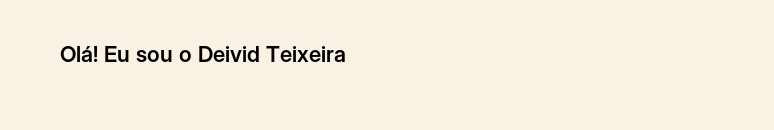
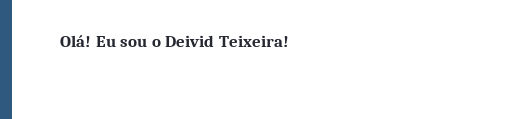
- Eu sou o Deivid Teixeira
+ Eu sou o Deivid Teixeira!

